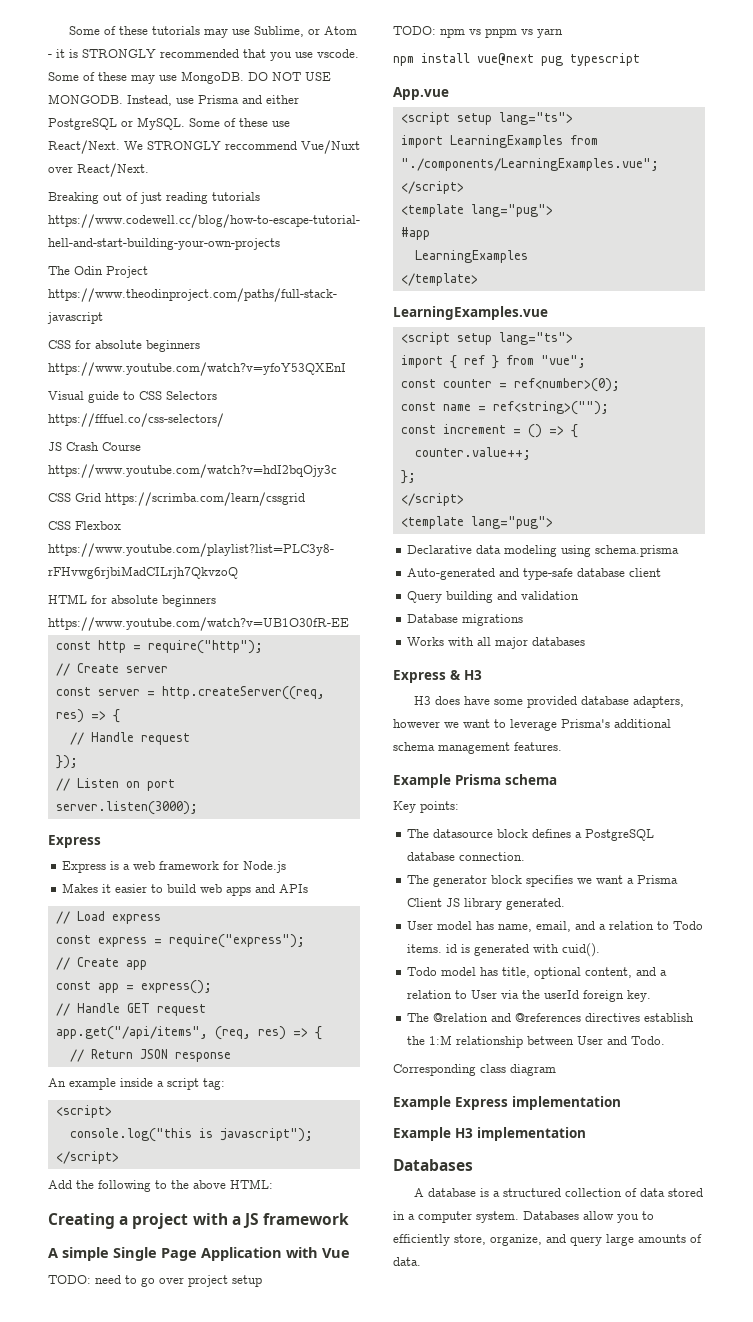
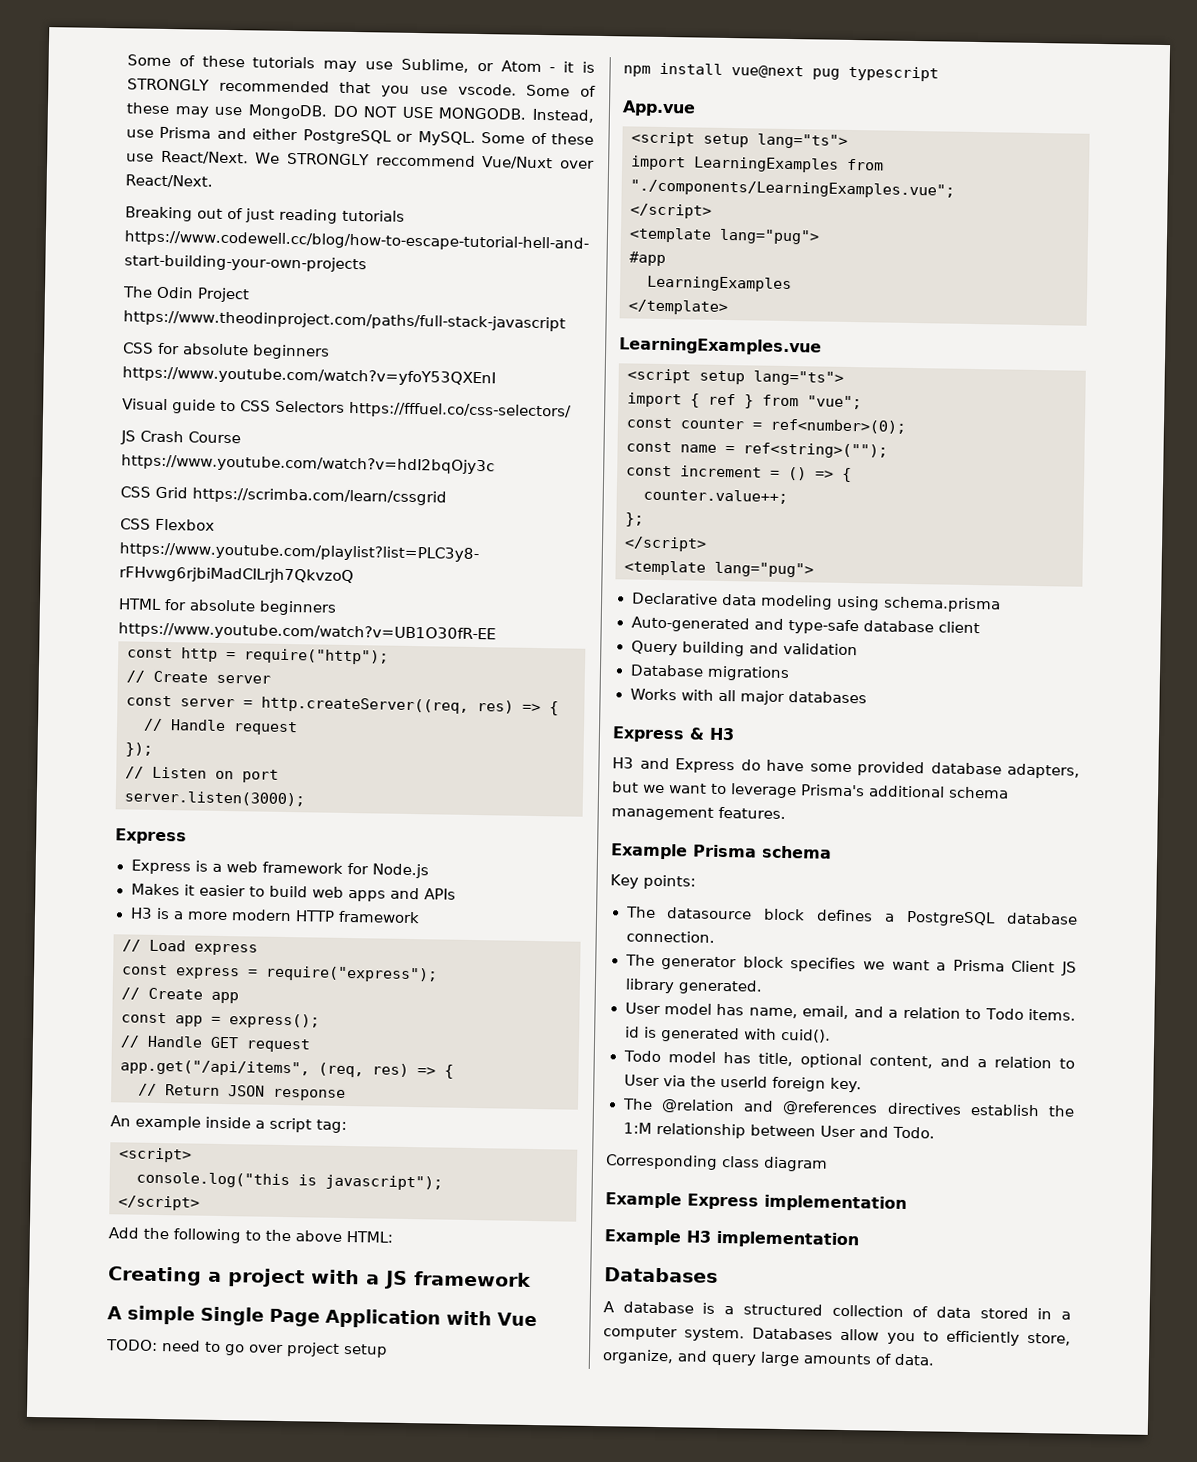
+ H3 is a more modern HTTP framework
- TODO: npm vs pnpm vs yarn
- H3 does have some provided database adapters, however we want to leverage Prisma's additional schema management features.
+ H3 and Express do have some provided database adapters, but we want to leverage Prisma's additional schema management features.

